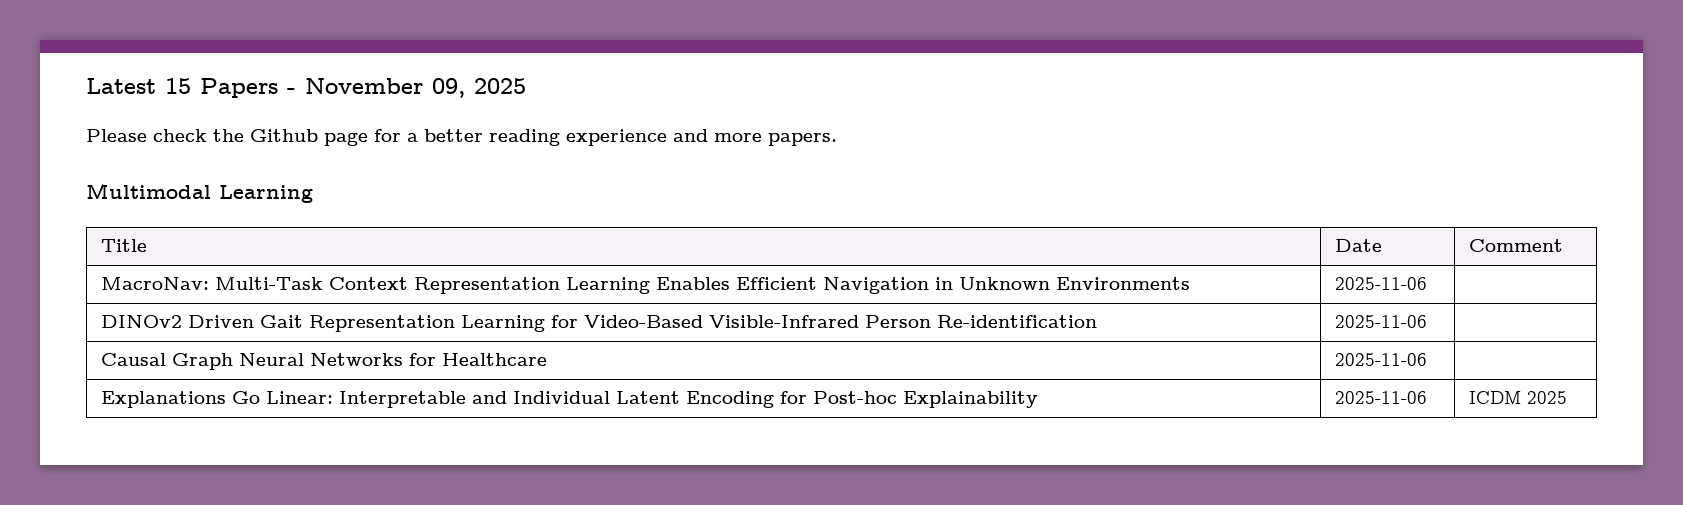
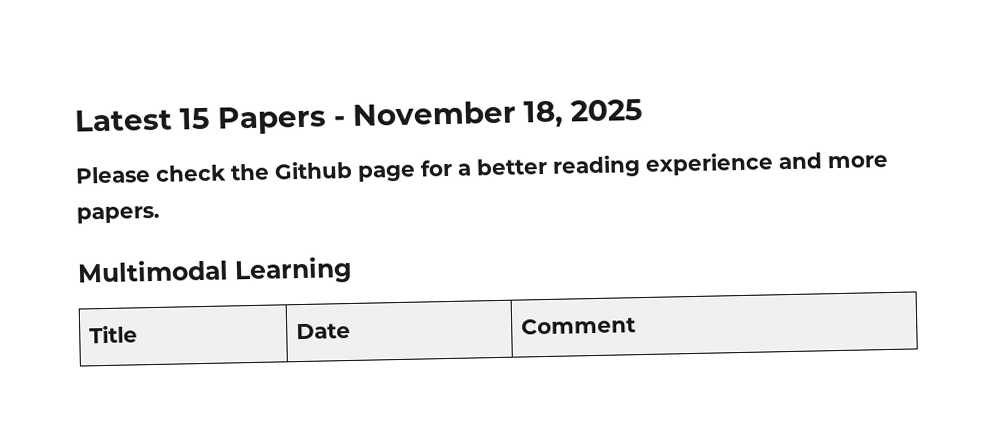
- Latest 15 Papers - November 09, 2025
+ Latest 15 Papers - November 18, 2025
- MacroNav: Multi-Task Context Representation Learning Enables Efficient Navigation in Unknown Environments | 2025-11-06 |
- DINOv2 Driven Gait Representation Learning for Video-Based Visible-Infrared Person Re-identification | 2025-11-06 |
- Causal Graph Neural Networks for Healthcare | 2025-11-06 |
- Explanations Go Linear: Interpretable and Individual Latent Encoding for Post-hoc Explainability | 2025-11-06 | ICDM 2025

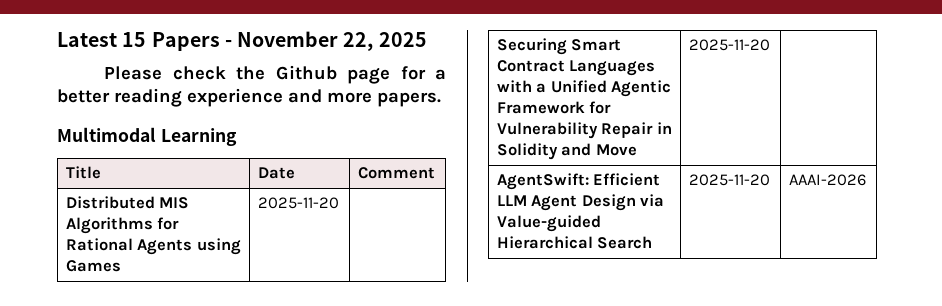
- Latest 15 Papers - November 18, 2025
+ Latest 15 Papers - November 22, 2025
+ Distributed MIS Algorithms for Rational Agents using Games | 2025-11-20 |
+ Securing Smart Contract Languages with a Unified Agentic Framework for Vulnerability Repair in Solidity and Move | 2025-11-20 |
+ AgentSwift: Efficient LLM Agent Design via Value-guided Hierarchical Search | 2025-11-20 | AAAI-2026

